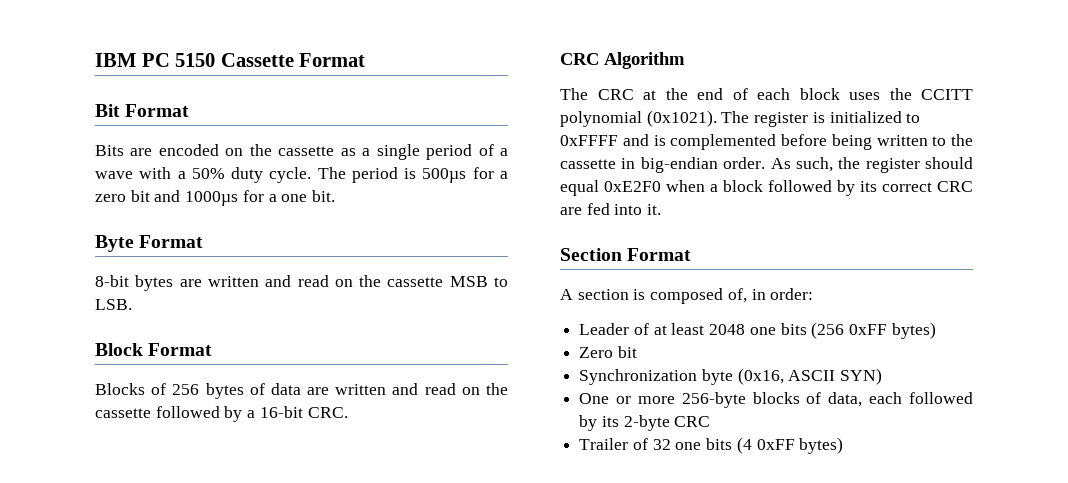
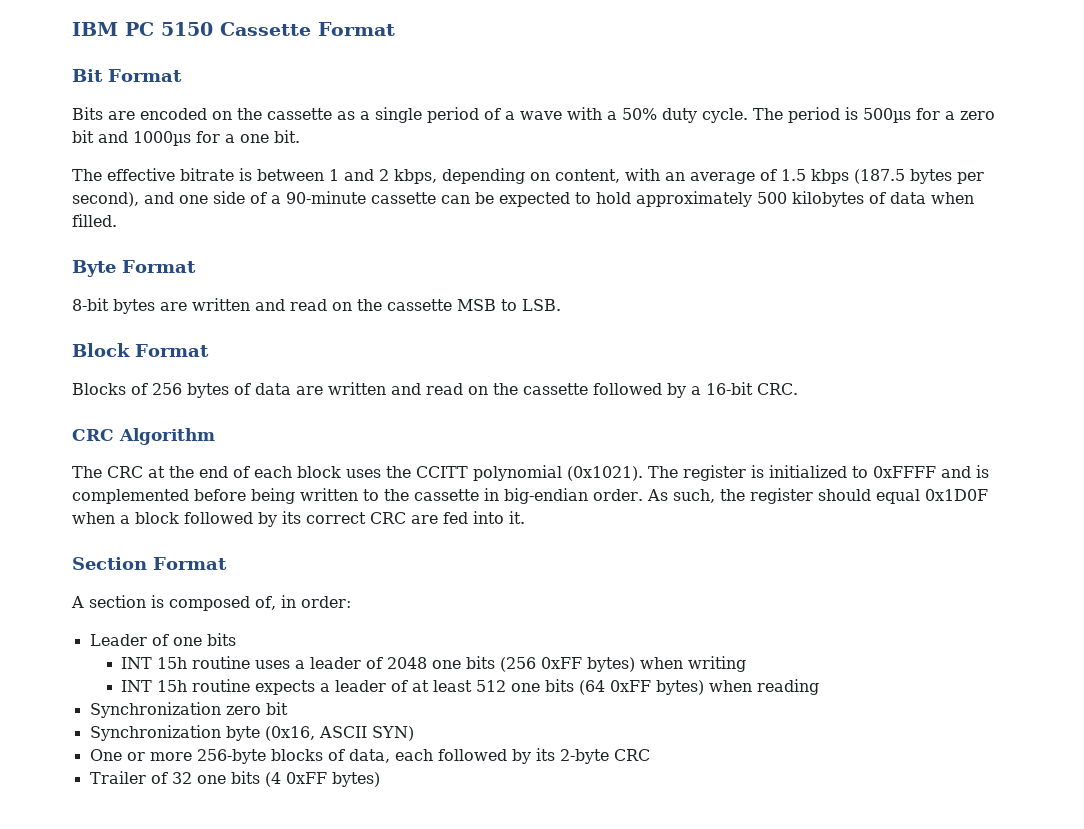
+ The effective bitrate is between 1 and 2 kbps, depending on content, with an average of 1.5 kbps (187.5 bytes per second), and one side of a 90-minute cassette can be expected to hold approximately 500 kilobytes of data when filled.
- As such, the register should equal 0xE2F0 when a block followed by its correct CRC are fed into it.
+ As such, the register should equal 0x1D0F when a block followed by its correct CRC are fed into it.
- Leader of at least 2048 one bits (256 0xFF bytes)
- Zero bit
+ Leader of one bits
+ INT 15h routine uses a leader of 2048 one bits (256 0xFF bytes) when writing
+ INT 15h routine expects a leader of at least 512 one bits (64 0xFF bytes) when reading
+ Synchronization zero bit

